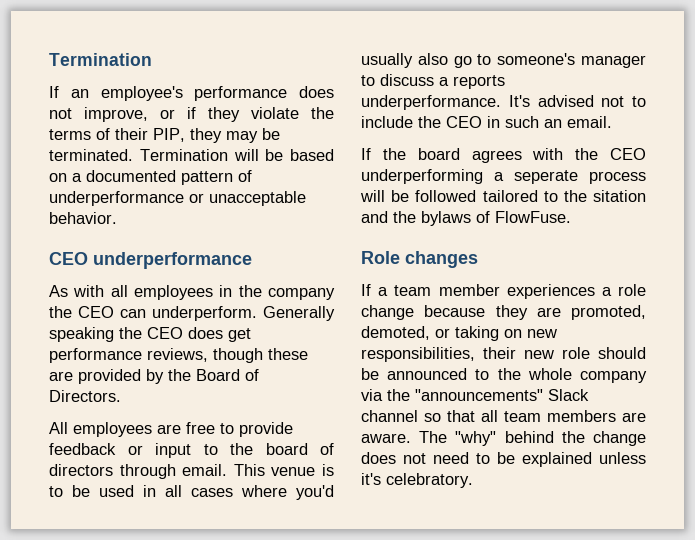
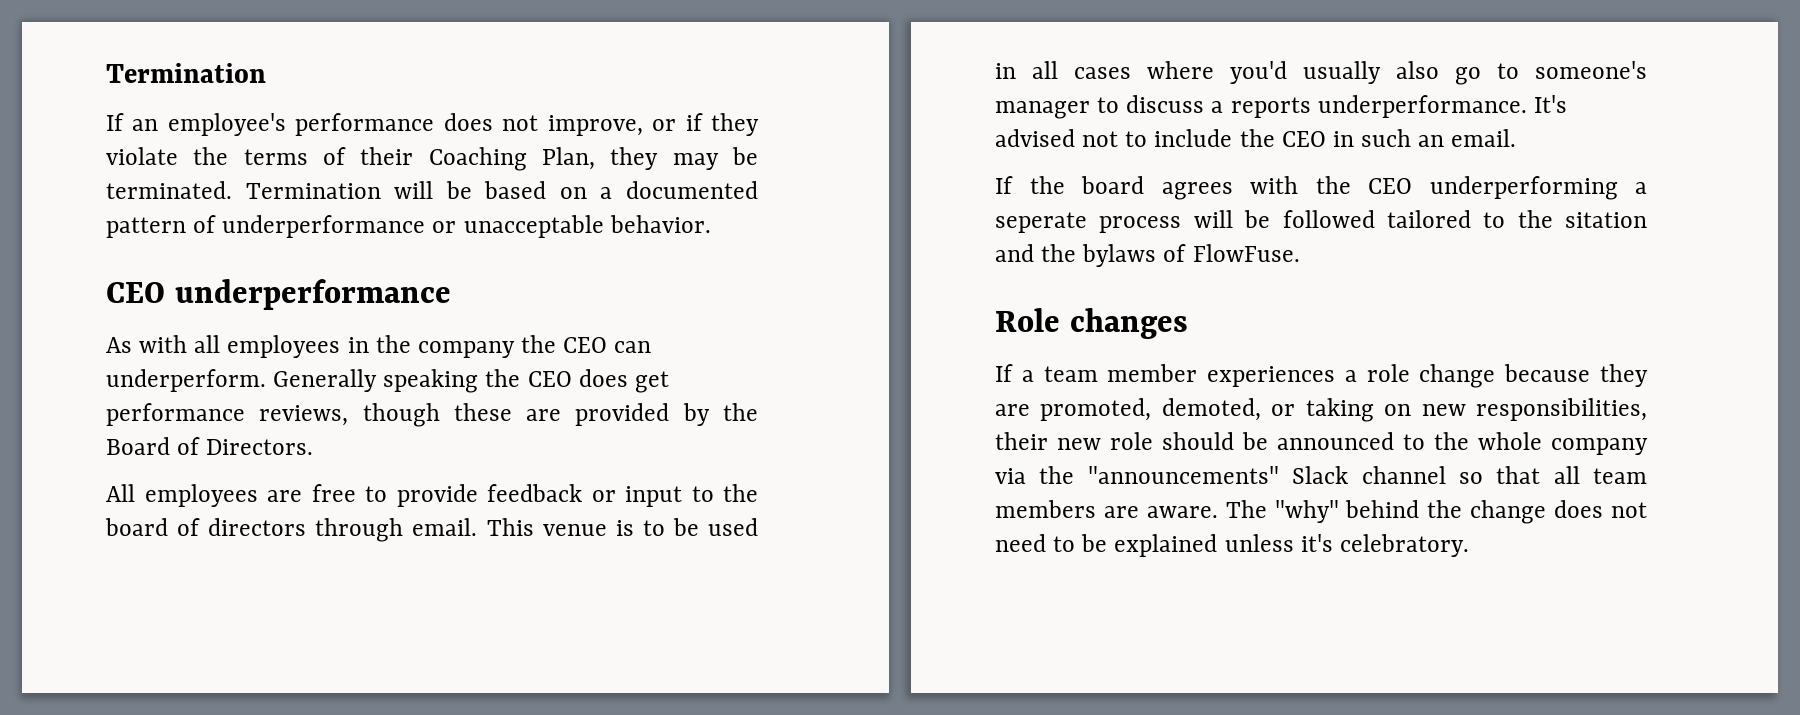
- If an employee's performance does not improve, or if they violate the terms of their PIP, they may be terminated.
+ If an employee's performance does not improve, or if they violate the terms of their Coaching Plan, they may be terminated.

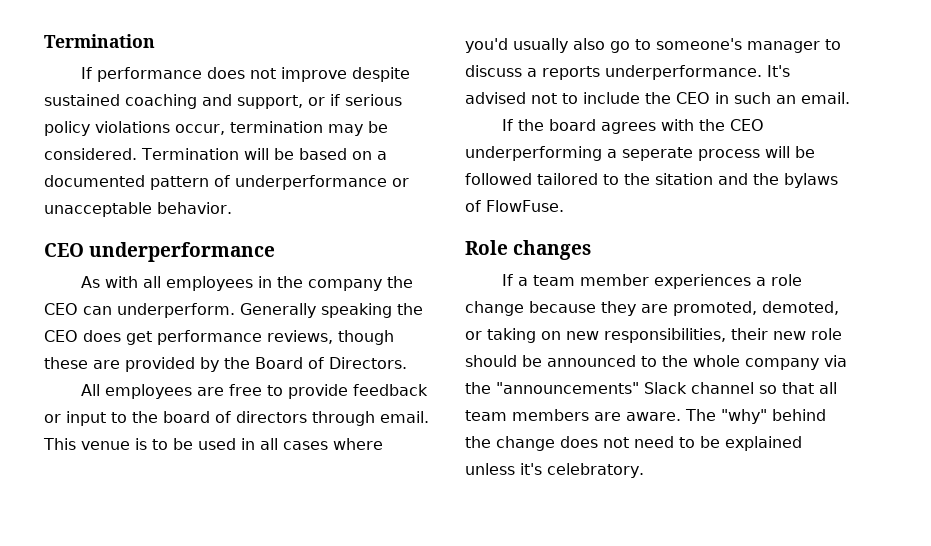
- If an employee's performance does not improve, or if they violate the terms of their Coaching Plan, they may be terminated.
+ If performance does not improve despite sustained coaching and support, or if serious policy violations occur, termination may be considered.

